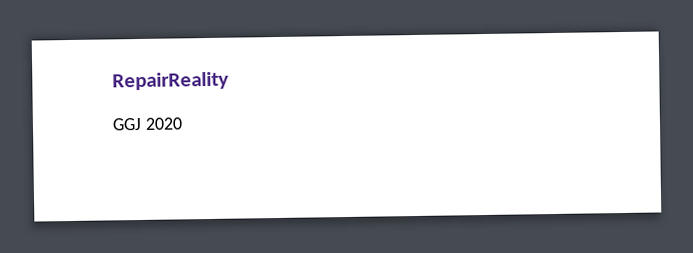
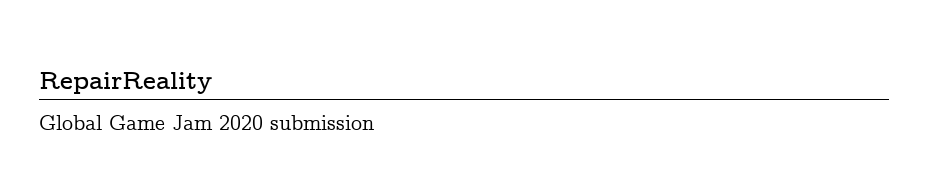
- GGJ 2020
+ Global Game Jam 2020 submission

